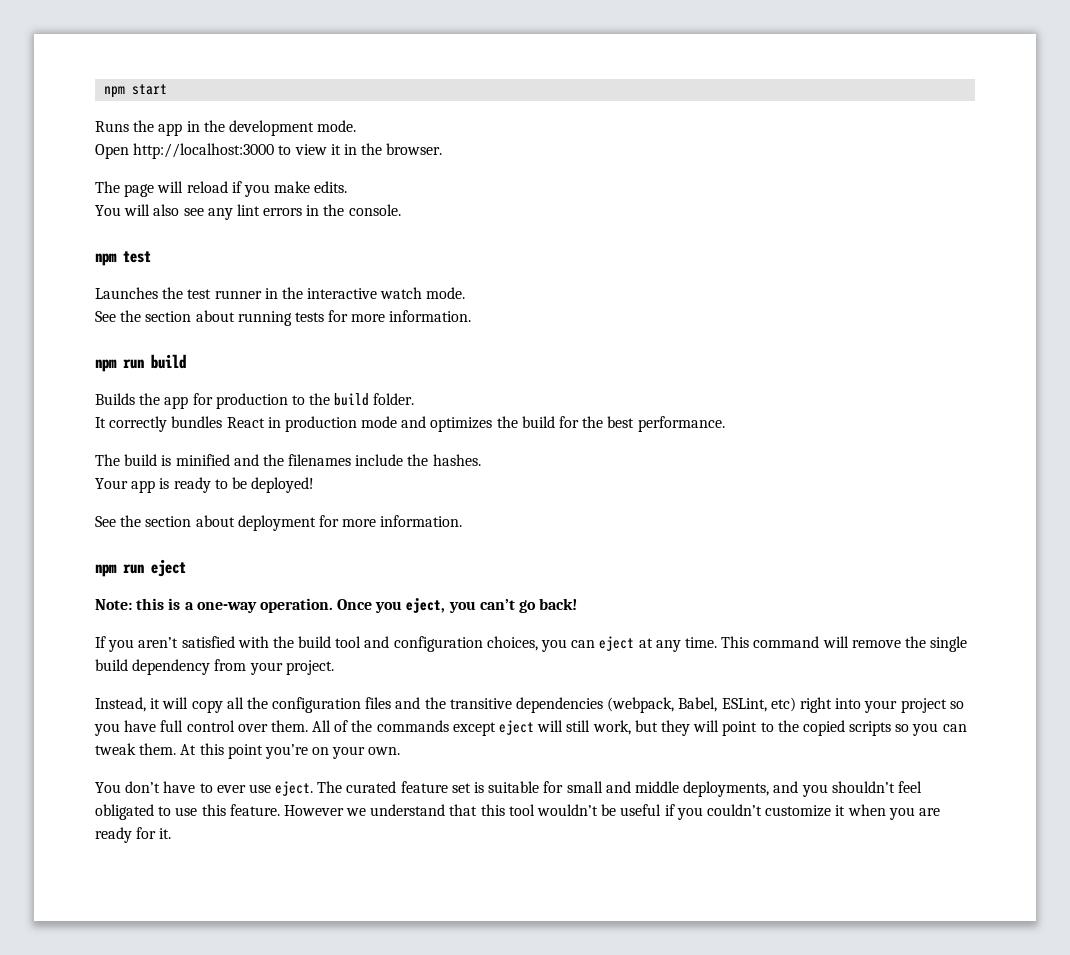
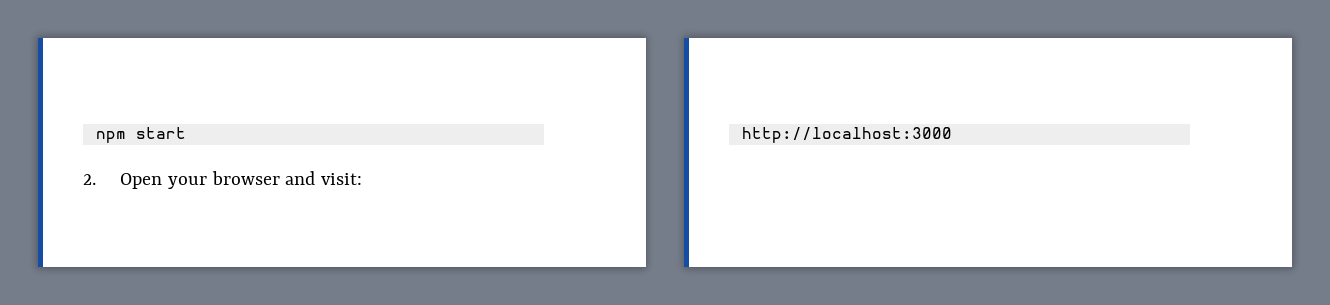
- Runs the app in the development mode.
- Open http://localhost:3000 to view it in the browser.
- The page will reload if you make edits.
- You will also see any lint errors in the console.
- npm test
- Launches the test runner in the interactive watch mode.
- See the section about running tests for more information.
- npm run build
- Builds the app for production to the build folder.
- It correctly bundles React in production mode and optimizes the build for the best performance.
- The build is minified and the filenames include the hashes.
- Your app is ready to be deployed!
- See the section about deployment for more information.
- npm run eject
- Note: this is a one-way operation. Once you eject, you can’t go back!
- If you aren’t satisfied with the build tool and configuration choices, you can eject at any time. This command will remove the single build dependency from your project.
- Instead, it will copy all the configuration files and the transitive dependencies (webpack, Babel, ESLint, etc) right into your project so you have full control over them. All of the commands except eject will still work, but they will point to the copied scripts so you can tweak them. At this point you’re on your own.
- You don’t have to ever use eject. The curated feature set is suitable for small and middle deployments, and you shouldn’t feel obligated to use this feature. However we understand that this tool wouldn’t be useful if you couldn’t customize it when you are ready for it.
+ 2. Open your browser and visit:
+ http://localhost:3000

